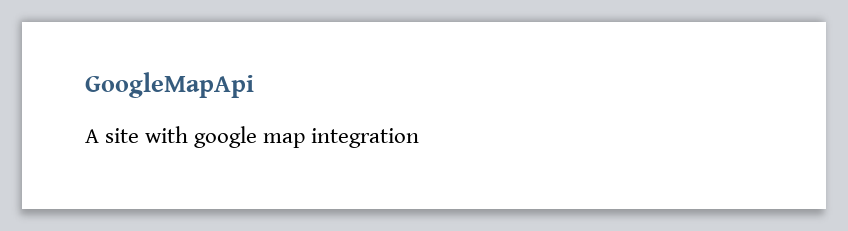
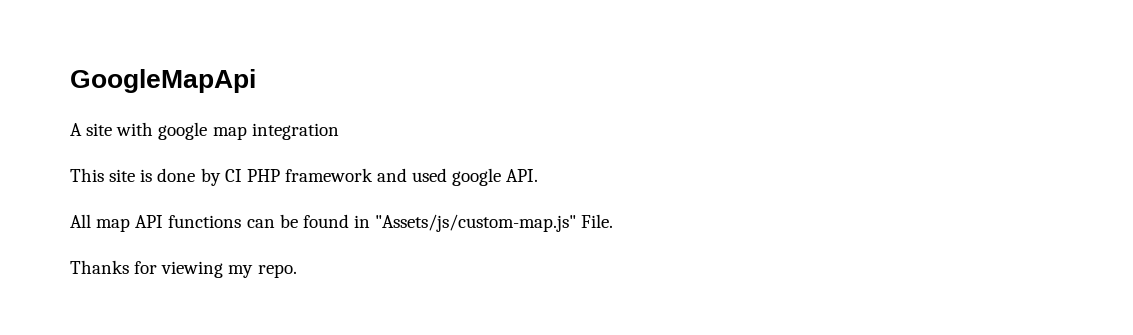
+ This site is done by CI PHP framework and used google API.
+ All map API functions can be found in "Assets/js/custom-map.js" File.
+ Thanks for viewing my repo.

